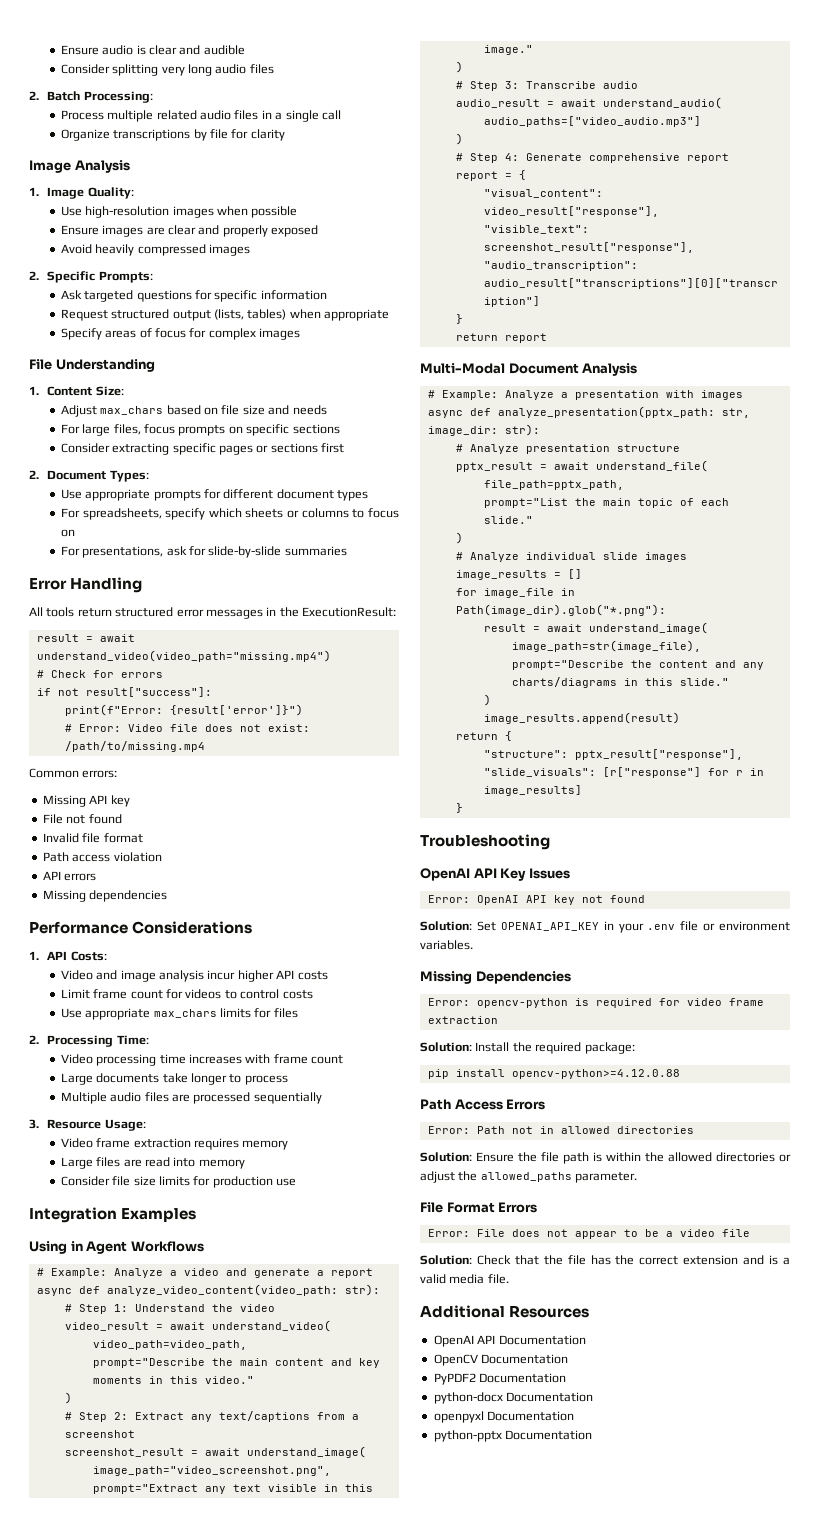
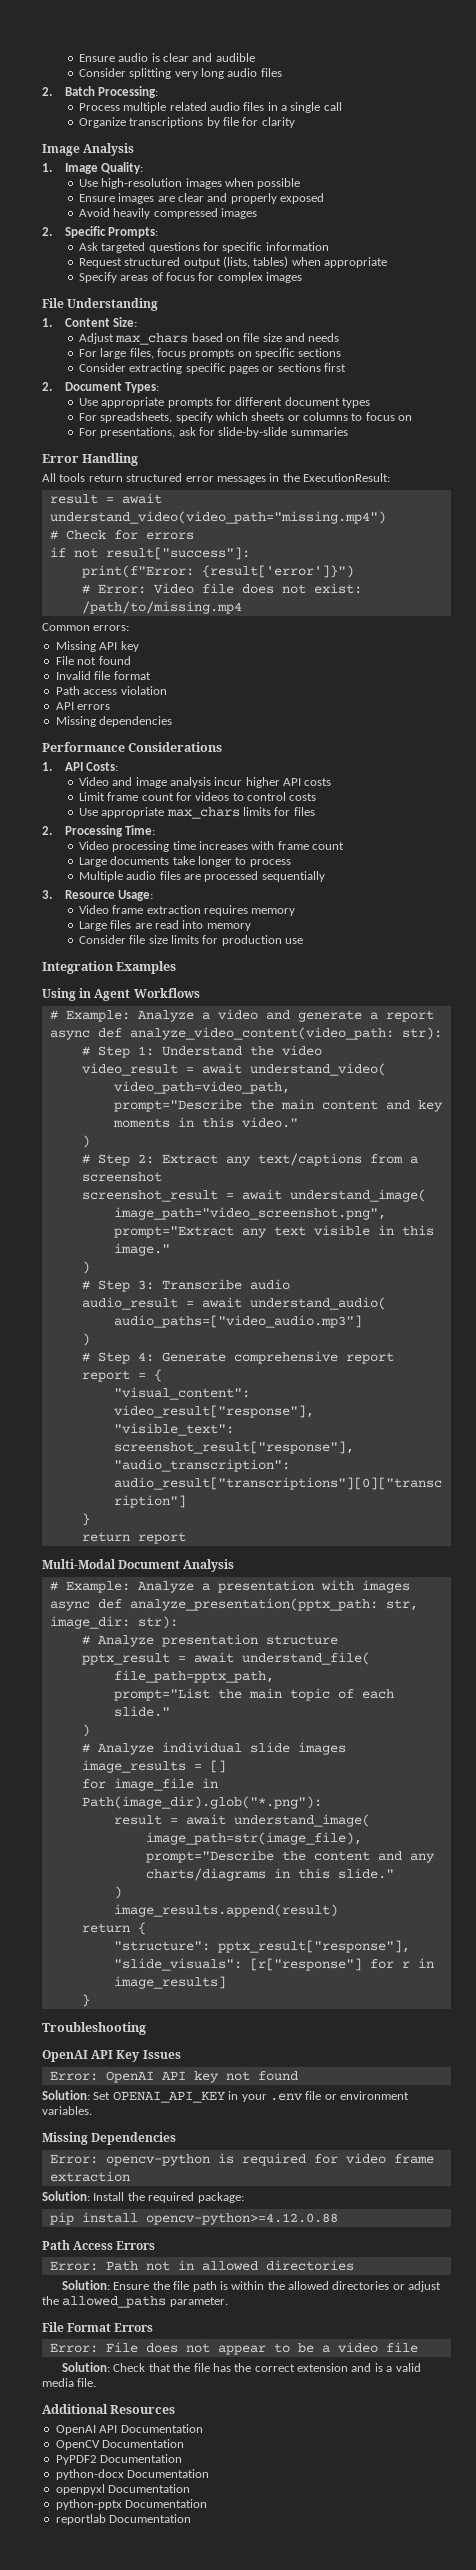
+ reportlab Documentation

